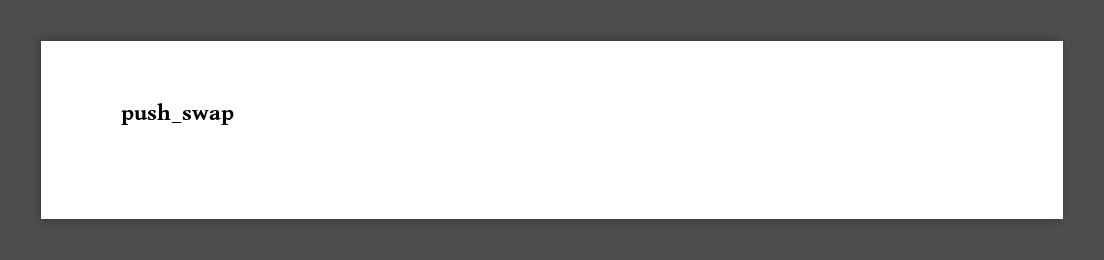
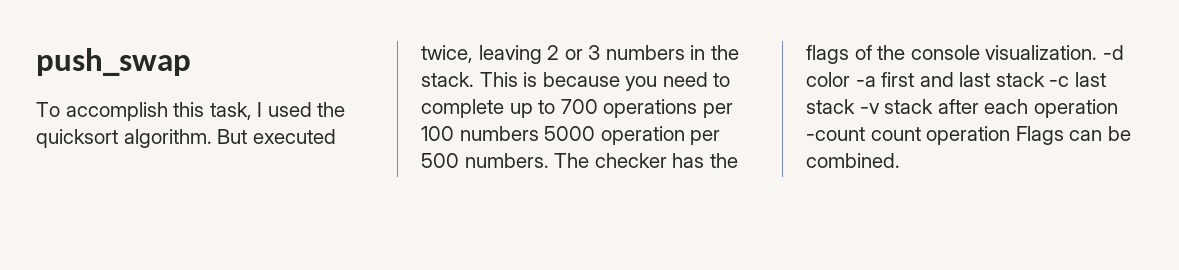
+ To accomplish this task, I used the quicksort algorithm. But executed twice, leaving 2 or 3 numbers in the stack. This is because you need to complete up to 700 operations per 100 numbers 5000 operation per 500 numbers. Тhe checker has the flags of the console visualization. -d color -a first and last stack -c last stack -v stack after each operation -count count operation Flags can be combined.

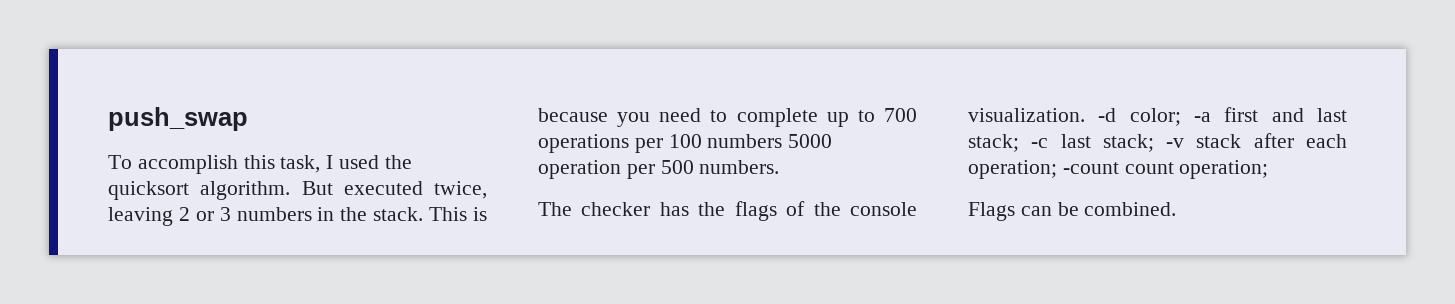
- This is because you need to complete up to 700 operations per 100 numbers 5000 operation per 500 numbers. Тhe checker has the flags of the console visualization.
+ This is because you need to complete up to 700 operations per 100 numbers 5000 operation per 500 numbers.
+ Тhe checker has the flags of the console visualization.
- -d color -a first and last stack -c last stack -v stack after each operation -count count operation Flags can be combined.
+ -d color; -a first and last stack; -c last stack; -v stack after each operation; -count count operation;
+ Flags can be combined.

